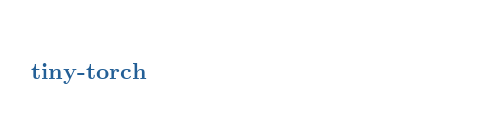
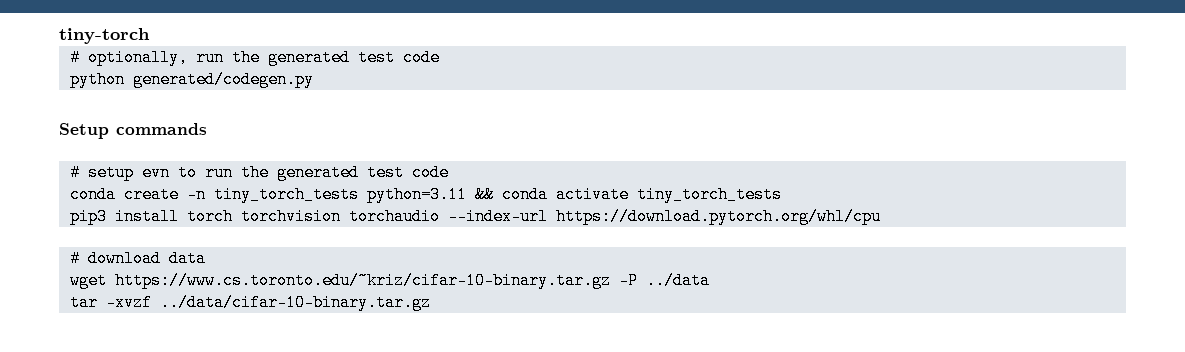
+ # optionally, run the generated test code
+ python generated/codegen.py
+ Setup commands
+ # setup evn to run the generated test code
+ conda create -n tiny_torch_tests python=3.11 && conda activate tiny_torch_tests
+ pip3 install torch torchvision torchaudio --index-url https://download.pytorch.org/whl/cpu
+ # download data
+ wget https://www.cs.toronto.edu/~kriz/cifar-10-binary.tar.gz -P ../data
+ tar -xvzf ../data/cifar-10-binary.tar.gz

